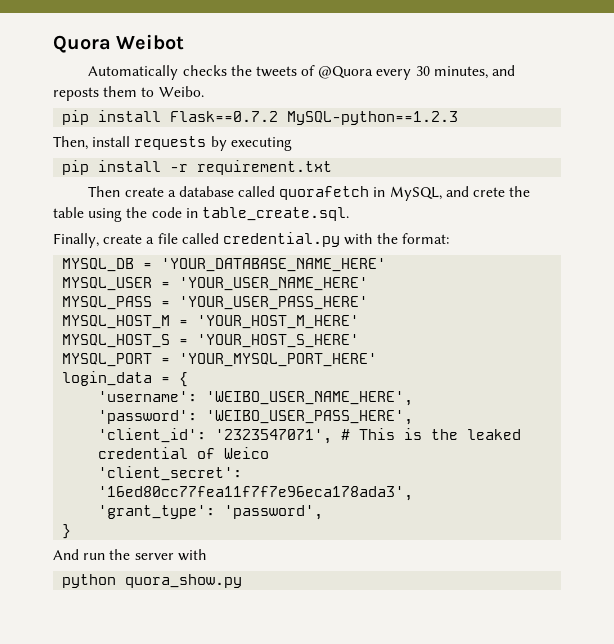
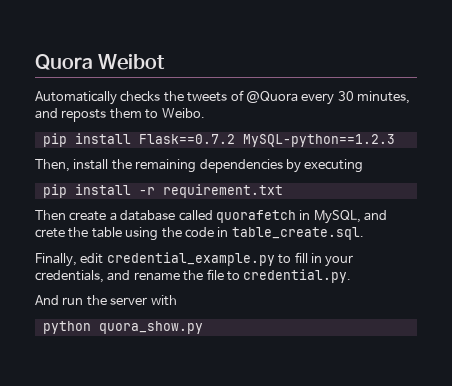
- Then, install requests by executing
+ Then, install the remaining dependencies by executing
- Finally, create a file called credential.py with the format:
- MYSQL_DB = 'YOUR_DATABASE_NAME_HERE'
- MYSQL_USER = 'YOUR_USER_NAME_HERE'
- MYSQL_PASS = 'YOUR_USER_PASS_HERE'
- MYSQL_HOST_M = 'YOUR_HOST_M_HERE'
- MYSQL_HOST_S = 'YOUR_HOST_S_HERE'
- MYSQL_PORT = 'YOUR_MYSQL_PORT_HERE'
- login_data = {
- 'username': 'WEIBO_USER_NAME_HERE',
- 'password': 'WEIBO_USER_PASS_HERE',
- 'client_id': '2323547071', # This is the leaked credential of Weico
- 'client_secret': '16ed80cc77fea11f7f7e96eca178ada3',
- 'grant_type': 'password',
- }
+ Finally, edit credential_example.py to fill in your credentials, and rename the file to credential.py.

